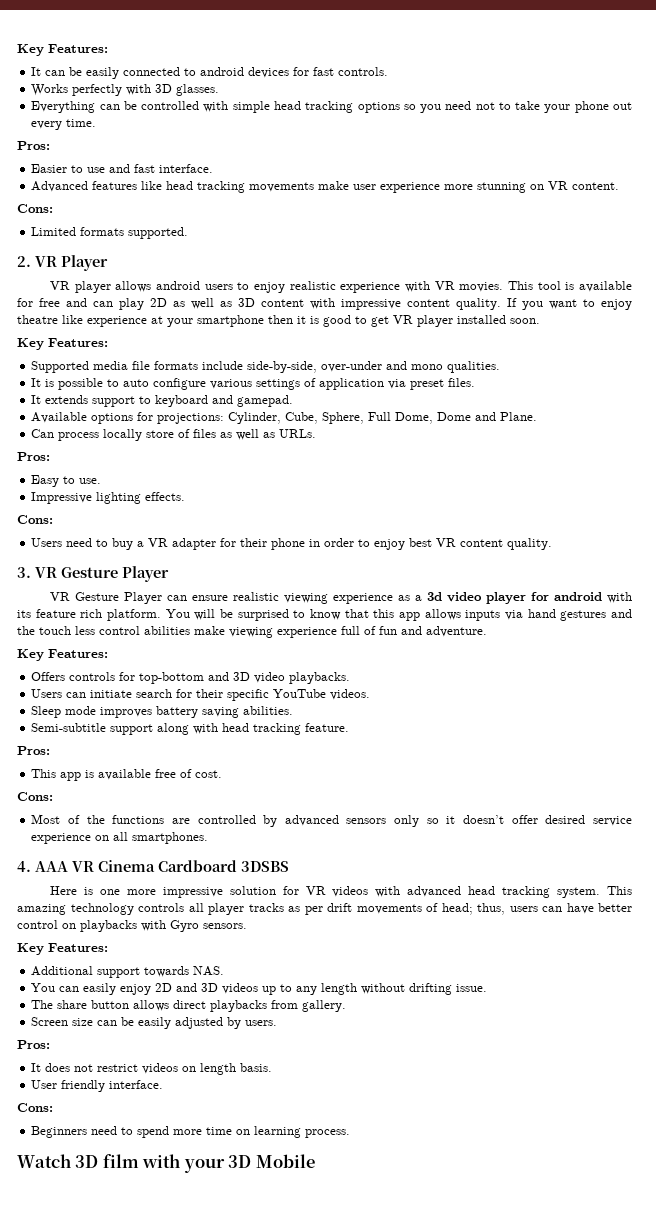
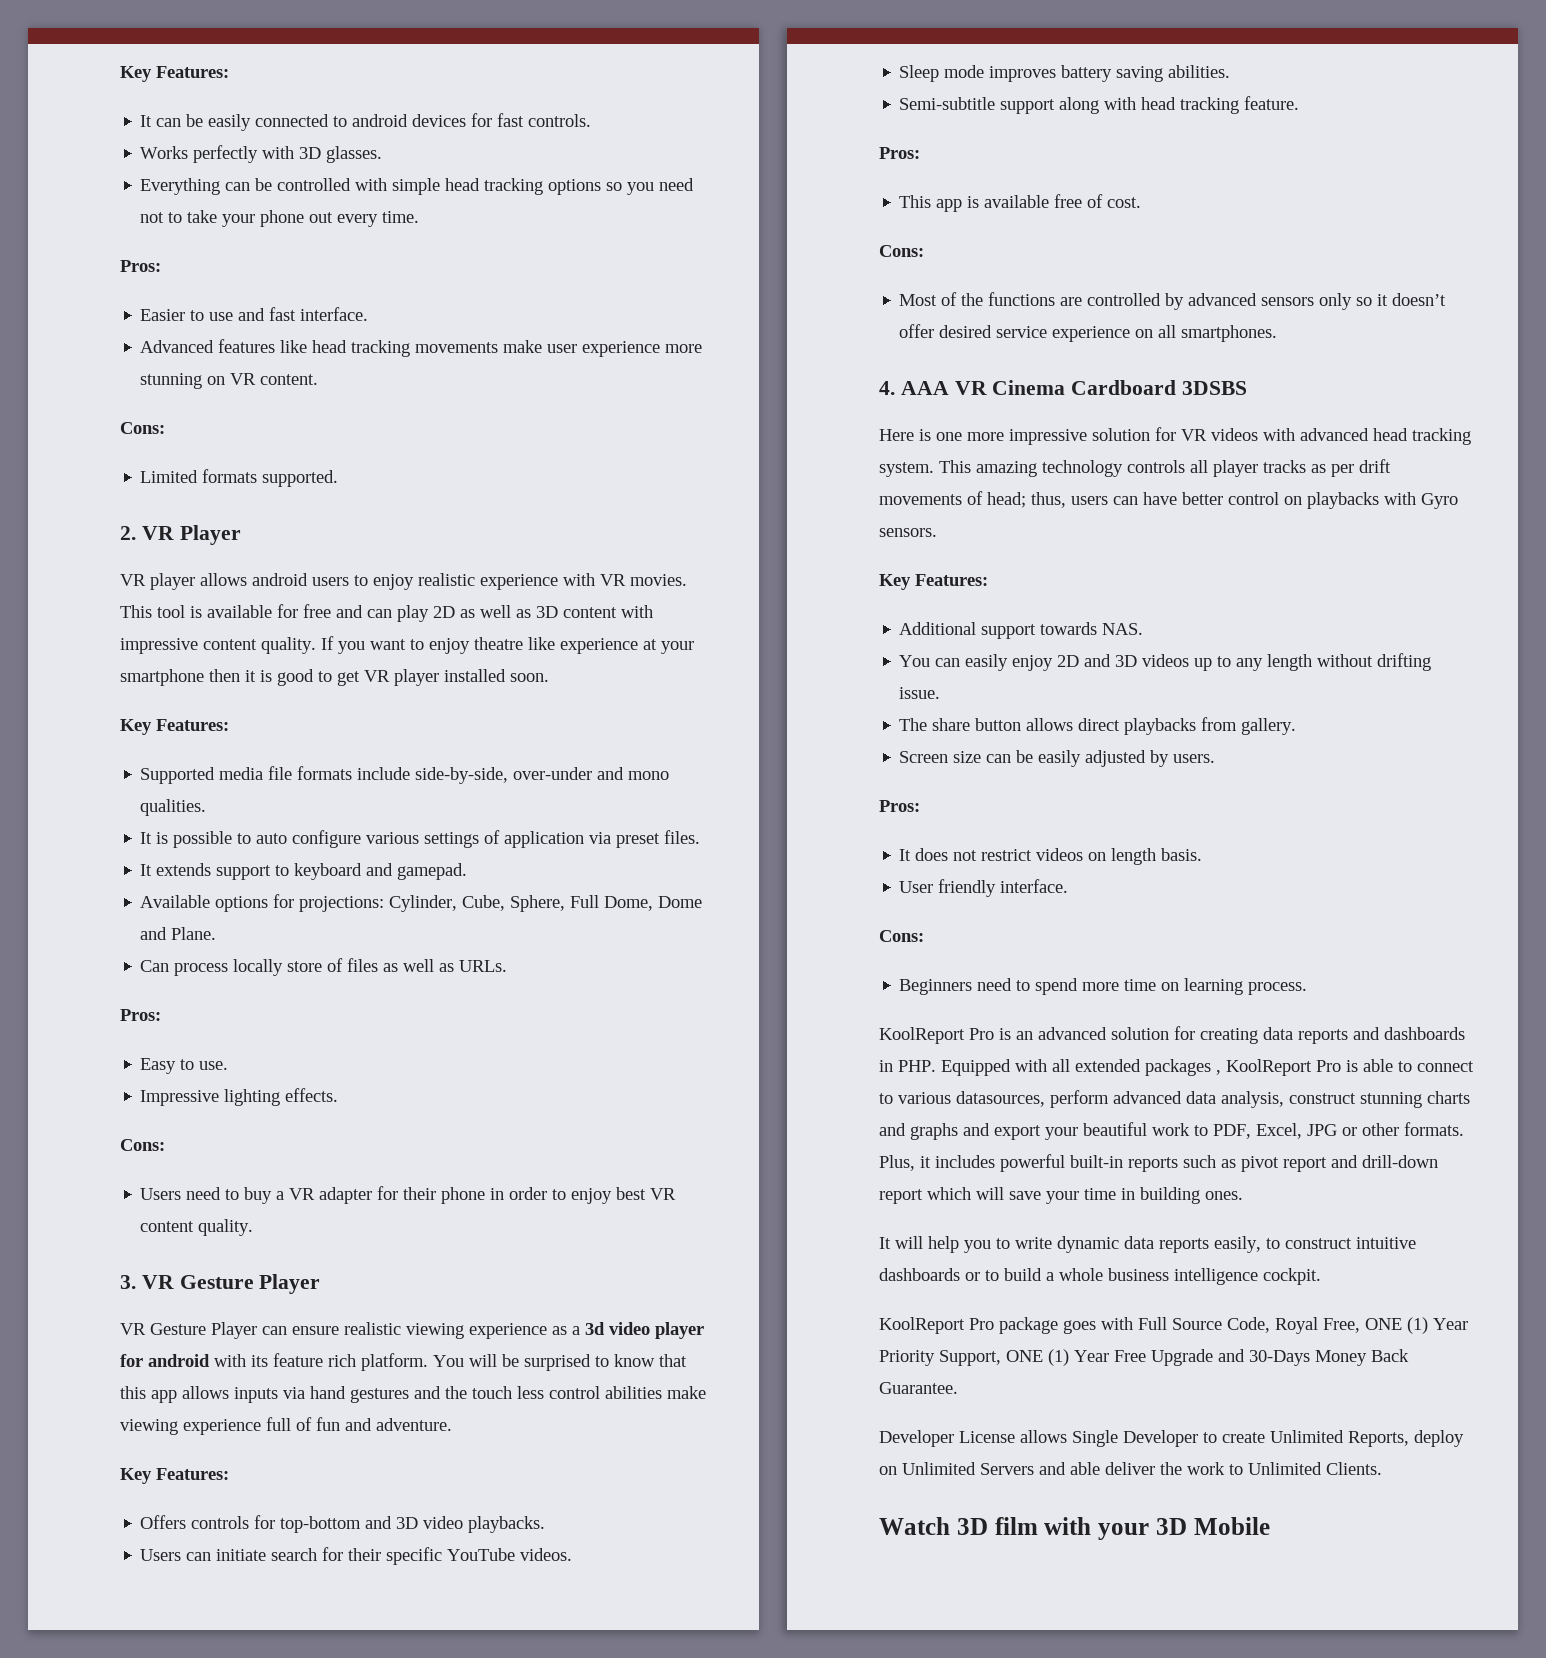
+ KoolReport Pro is an advanced solution for creating data reports and dashboards in PHP. Equipped with all extended packages , KoolReport Pro is able to connect to various datasources, perform advanced data analysis, construct stunning charts and graphs and export your beautiful work to PDF, Excel, JPG or other formats. Plus, it includes powerful built-in reports such as pivot report and drill-down report which will save your time in building ones.
+ It will help you to write dynamic data reports easily, to construct intuitive dashboards or to build a whole business intelligence cockpit.
+ KoolReport Pro package goes with Full Source Code, Royal Free, ONE (1) Year Priority Support, ONE (1) Year Free Upgrade and 30-Days Money Back Guarantee.
+ Developer License allows Single Developer to create Unlimited Reports, deploy on Unlimited Servers and able deliver the work to Unlimited Clients.

